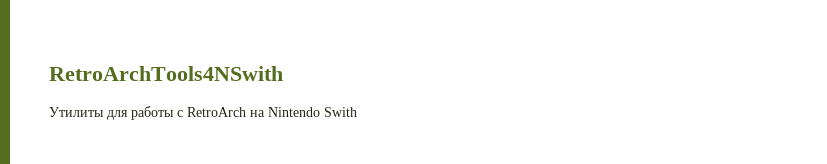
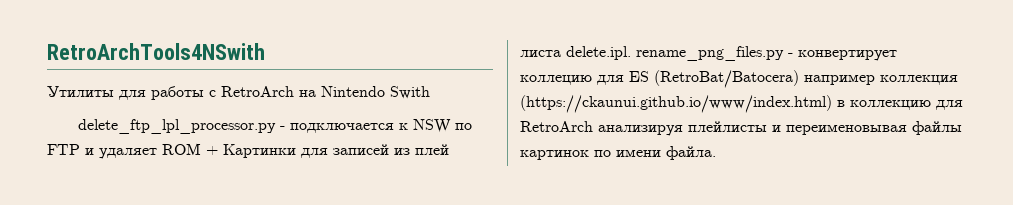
+ delete_ftp_lpl_processor.py - подключается к NSW по FTP и удаляет ROM + Картинки для записей из плей листа delete.ipl. rename_png_files.py - конвертирует коллецию для ES (RetroBat/Batocera) например коллекция (https://ckaunui.github.io/www/index.html) в коллекцию для RetroArch анализируя плейлисты и переименовывая файлы картинок по имени файла.

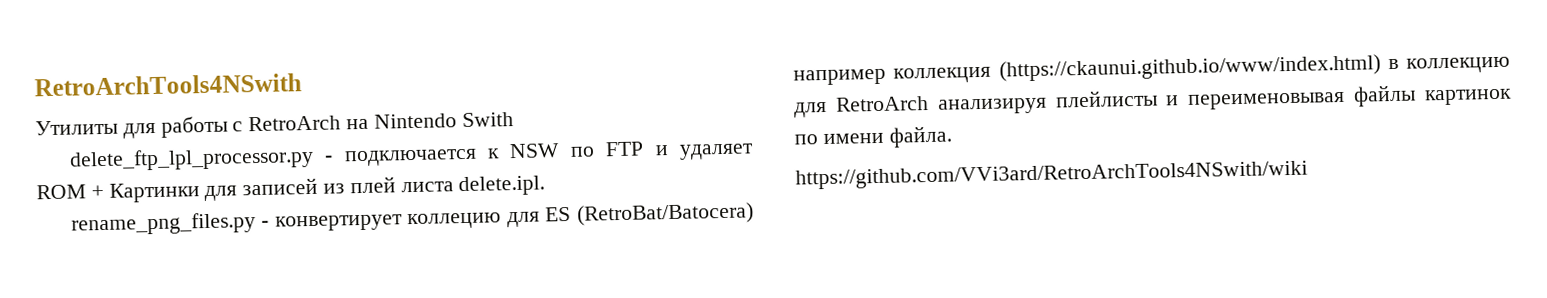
- delete_ftp_lpl_processor.py - подключается к NSW по FTP и удаляет ROM + Картинки для записей из плей листа delete.ipl. rename_png_files.py - конвертирует коллецию для ES (RetroBat/Batocera) например коллекция (https://ckaunui.github.io/www/index.html) в коллекцию для RetroArch анализируя плейлисты и переименовывая файлы картинок по имени файла.
+ delete_ftp_lpl_processor.py - подключается к NSW по FTP и удаляет ROM + Картинки для записей из плей листа delete.ipl.
+ rename_png_files.py - конвертирует коллецию для ES (RetroBat/Batocera) например коллекция (https://ckaunui.github.io/www/index.html) в коллекцию для RetroArch анализируя плейлисты и переименовывая файлы картинок по имени файла.
+ https://github.com/VVi3ard/RetroArchTools4NSwith/wiki

